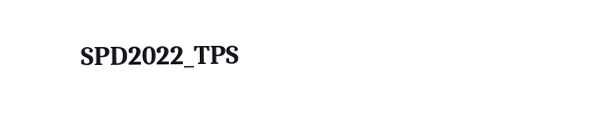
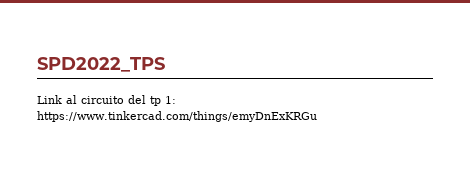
+ Link al circuito del tp 1: https://www.tinkercad.com/things/emyDnExKRGu

